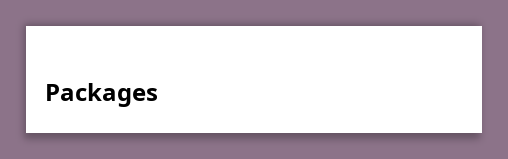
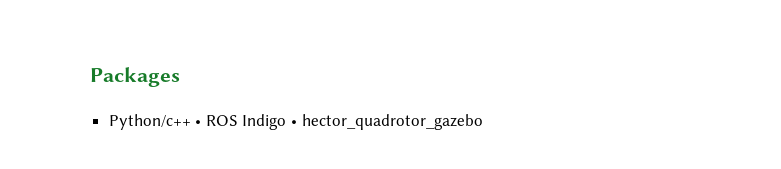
+ Python/c++ • ROS Indigo • hector_quadrotor_gazebo

